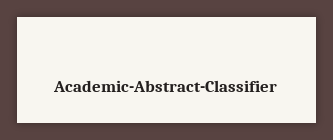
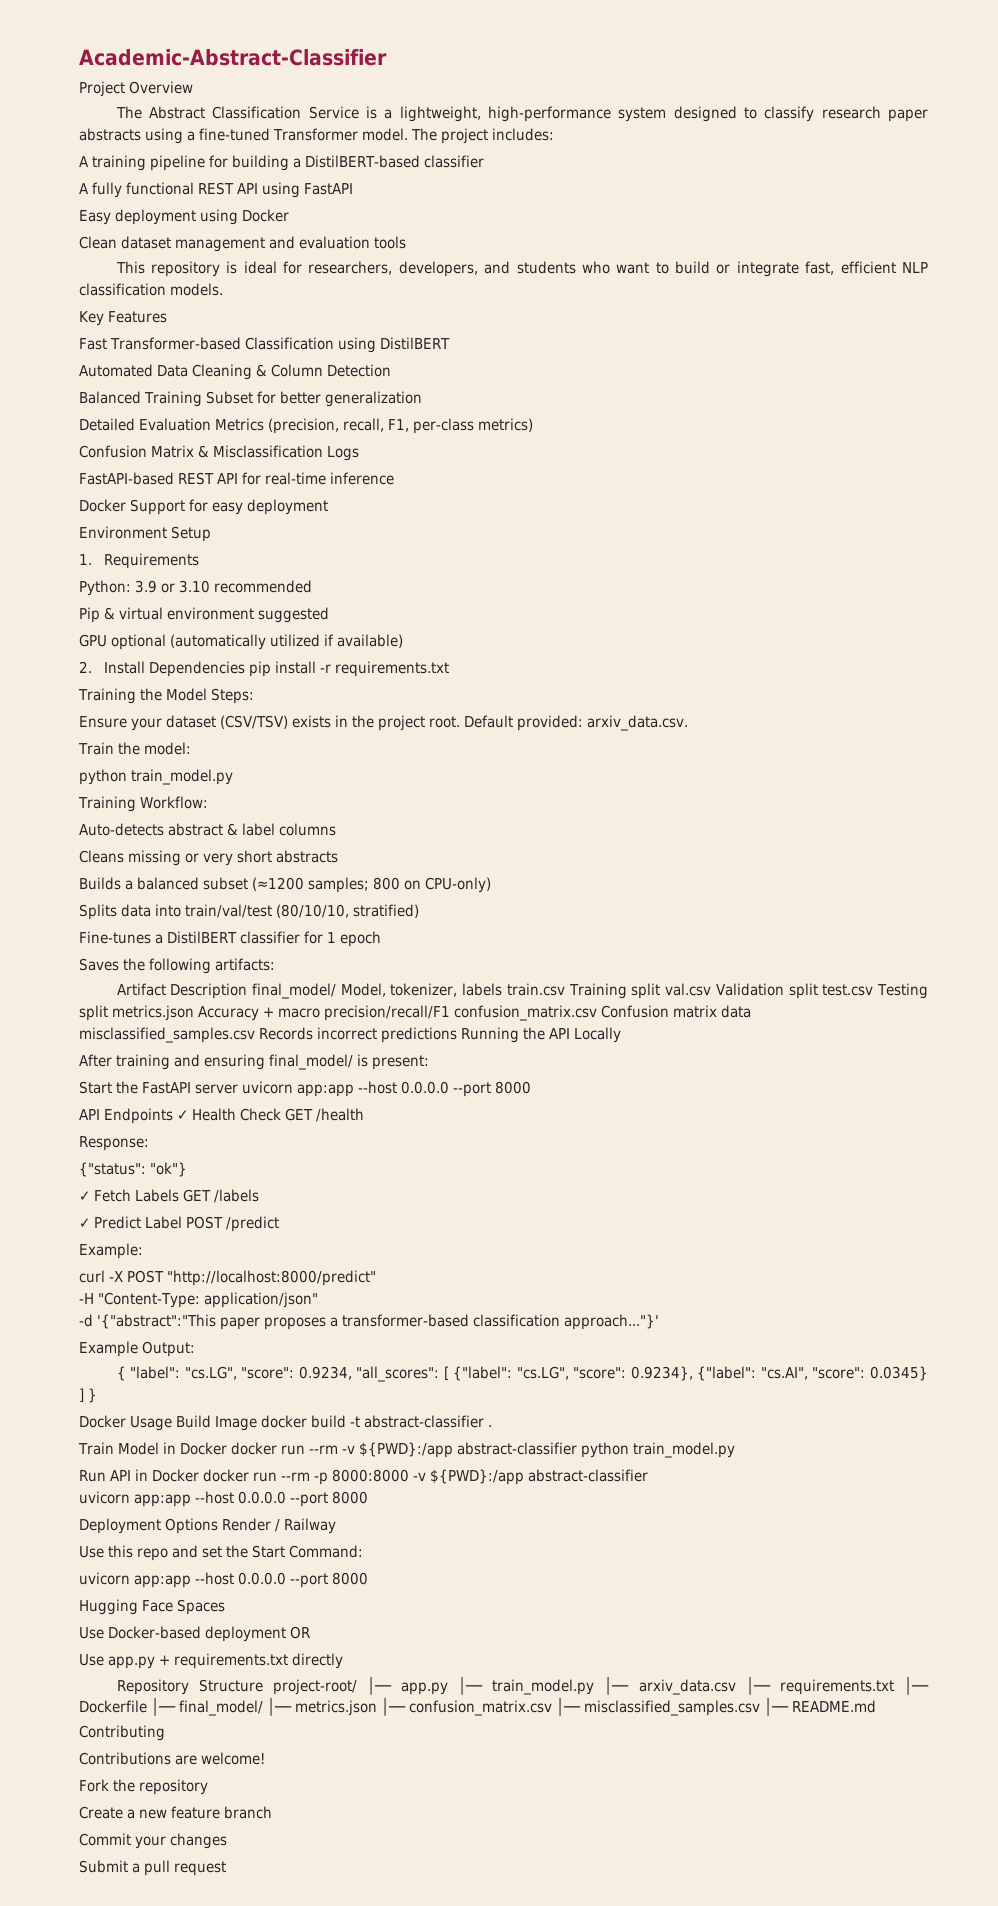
+ Project Overview
+ The Abstract Classification Service is a lightweight, high-performance system designed to classify research paper abstracts using a fine-tuned Transformer model. The project includes:
+ A training pipeline for building a DistilBERT-based classifier
+ A fully functional REST API using FastAPI
+ Easy deployment using Docker
+ Clean dataset management and evaluation tools
+ This repository is ideal for researchers, developers, and students who want to build or integrate fast, efficient NLP classification models.
+ Key Features
+ Fast Transformer-based Classification using DistilBERT
+ Automated Data Cleaning & Column Detection
+ Balanced Training Subset for better generalization
+ Detailed Evaluation Metrics (precision, recall, F1, per-class metrics)
+ Confusion Matrix & Misclassification Logs
+ FastAPI-based REST API for real-time inference
+ Docker Support for easy deployment
+ Environment Setup
+ 1. Requirements
+ Python: 3.9 or 3.10 recommended
+ Pip & virtual environment suggested
+ GPU optional (automatically utilized if available)
+ 2. Install Dependencies pip install -r requirements.txt
+ Training the Model Steps:
+ Ensure your dataset (CSV/TSV) exists in the project root. Default provided: arxiv_data.csv.
+ Train the model:
+ python train_model.py
+ Training Workflow:
+ Auto-detects abstract & label columns
+ Cleans missing or very short abstracts
+ Builds a balanced subset (≈1200 samples; 800 on CPU-only)
+ Splits data into train/val/test (80/10/10, stratified)
+ Fine-tunes a DistilBERT classifier for 1 epoch
+ Saves the following artifacts:
+ Artifact Description final_model/ Model, tokenizer, labels train.csv Training split val.csv Validation split test.csv Testing split metrics.json Accuracy + macro precision/recall/F1 confusion_matrix.csv Confusion matrix data misclassified_samples.csv Records incorrect predictions Running the API Locally
+ After training and ensuring final_model/ is present:
+ Start the FastAPI server uvicorn app:app --host 0.0.0.0 --port 8000
+ API Endpoints ✓ Health Check GET /health
+ Response:
+ {"status": "ok"}
+ ✓ Fetch Labels GET /labels
+ ✓ Predict Label POST /predict
+ Example:
+ curl -X POST "http://localhost:8000/predict"
+ -H "Content-Type: application/json"
+ -d '{"abstract":"This paper proposes a transformer-based classification approach..."}'
+ Example Output:
+ { "label": "cs.LG", "score": 0.9234, "all_scores": [ {"label": "cs.LG", "score": 0.9234}, {"label": "cs.AI", "score": 0.0345} ] }
+ Docker Usage Build Image docker build -t abstract-classifier .
+ Train Model in Docker docker run --rm -v ${PWD}:/app abstract-classifier python train_model.py
+ Run API in Docker docker run --rm -p 8000:8000 -v ${PWD}:/app abstract-classifier
+ uvicorn app:app --host 0.0.0.0 --port 8000
+ Deployment Options Render / Railway
+ Use this repo and set the Start Command:
+ uvicorn app:app --host 0.0.0.0 --port 8000
+ Hugging Face Spaces
+ Use Docker-based deployment OR
+ Use app.py + requirements.txt directly
+ Repository Structure project-root/ │── app.py │── train_model.py │── arxiv_data.csv │── requirements.txt │── Dockerfile │── final_model/ │── metrics.json │── confusion_matrix.csv │── misclassified_samples.csv │── README.md
+ Contributing
+ Contributions are welcome!
+ Fork the repository
+ Create a new feature branch
+ Commit your changes
+ Submit a pull request

